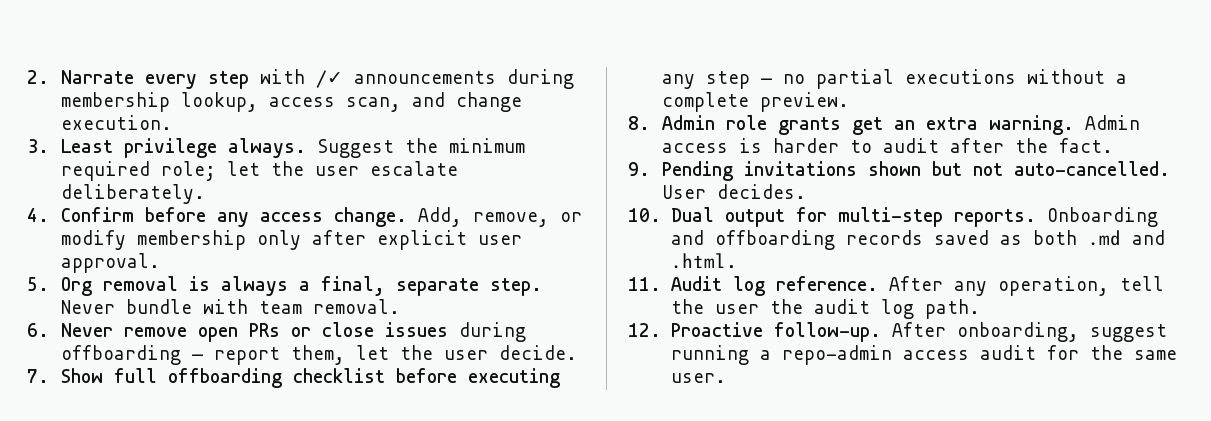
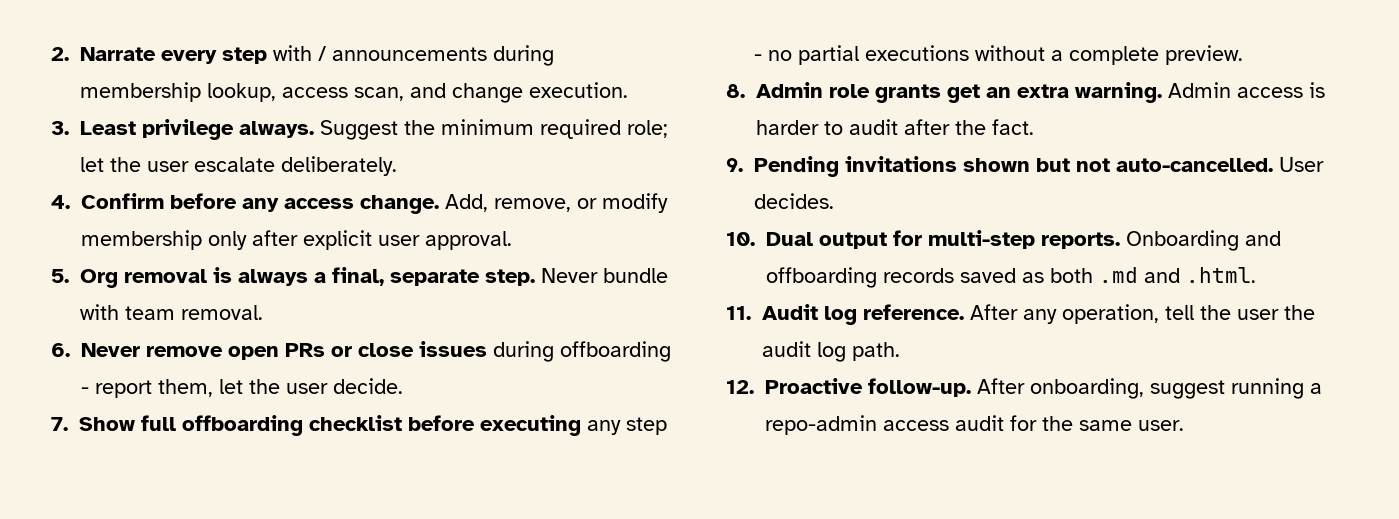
- 2. Narrate every step with /✓ announcements during membership lookup, access scan, and change execution.
+ 2. Narrate every step with / announcements during membership lookup, access scan, and change execution.
- 6. Never remove open PRs or close issues during offboarding — report them, let the user decide.
+ 6. Never remove open PRs or close issues during offboarding - report them, let the user decide.
- 7. Show full offboarding checklist before executing any step — no partial executions without a complete preview.
+ 7. Show full offboarding checklist before executing any step - no partial executions without a complete preview.

